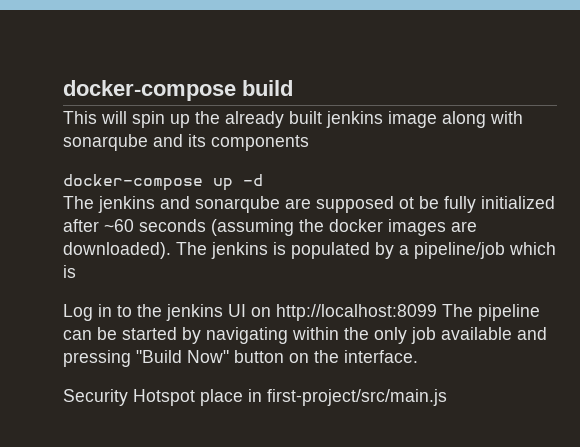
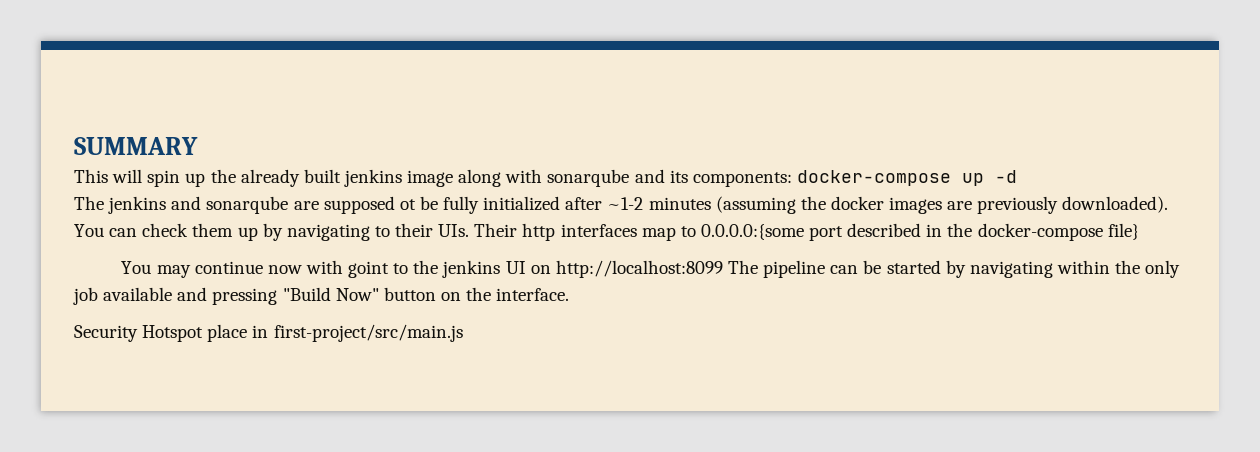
- docker-compose build
+ SUMMARY
- This will spin up the already built jenkins image along with sonarqube and its components
- docker-compose up -d
+ This will spin up the already built jenkins image along with sonarqube and its components: docker-compose up -d
- The jenkins and sonarqube are supposed ot be fully initialized after ~60 seconds (assuming the docker images are downloaded). The jenkins is populated by a pipeline/job which is
- Log in to the jenkins UI on http://localhost:8099 The pipeline can be started by navigating within the only job available and pressing "Build Now" button on the interface.
+ The jenkins and sonarqube are supposed ot be fully initialized after ~1-2 minutes (assuming the docker images are previously downloaded). You can check them up by navigating to their UIs. Their http interfaces map to 0.0.0.0:{some port described in the docker-compose file}
+ You may continue now with goint to the jenkins UI on http://localhost:8099 The pipeline can be started by navigating within the only job available and pressing "Build Now" button on the interface.

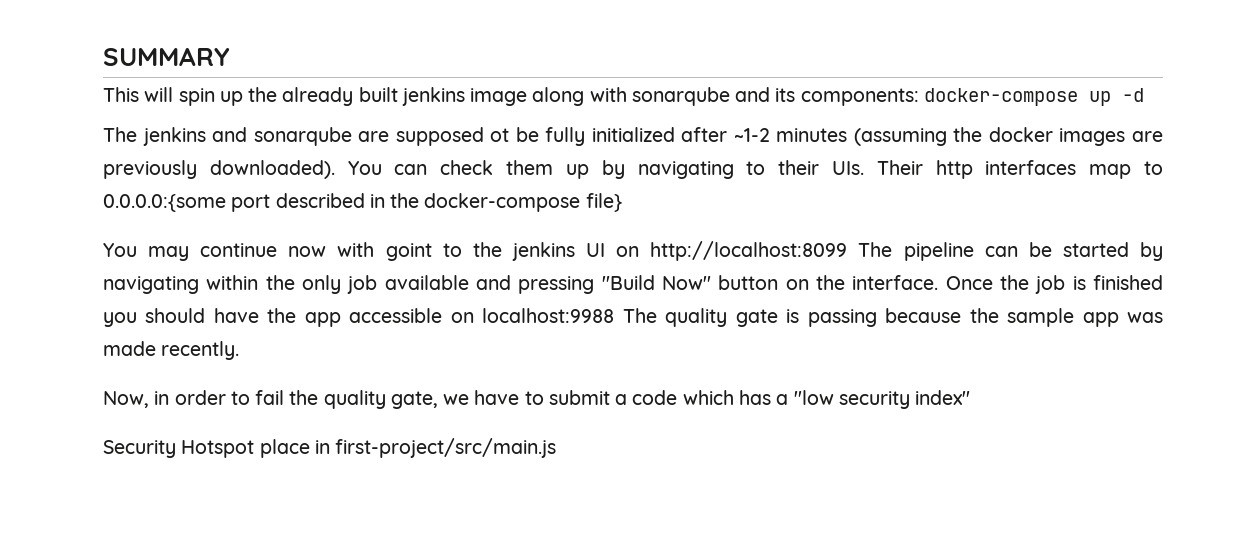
+ Once the job is finished you should have the app accessible on localhost:9988 The quality gate is passing because the sample app was made recently.
+ Now, in order to fail the quality gate, we have to submit a code which has a "low security index"

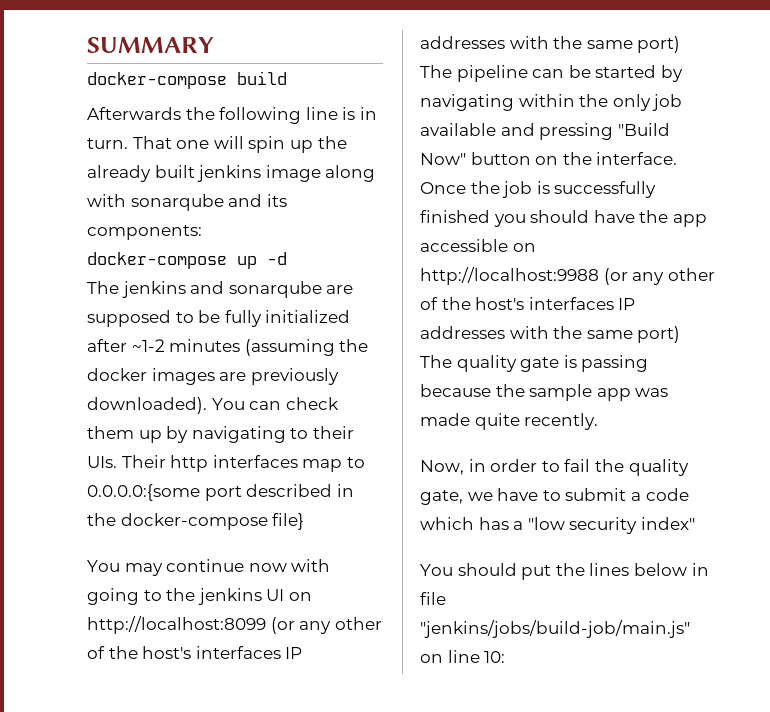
- This will spin up the already built jenkins image along with sonarqube and its components: docker-compose up -d
+ docker-compose build
+ Afterwards the following line is in turn. That one will spin up the already built jenkins image along with sonarqube and its components:
+ docker-compose up -d
- The jenkins and sonarqube are supposed ot be fully initialized after ~1-2 minutes (assuming the docker images are previously downloaded).
+ The jenkins and sonarqube are supposed to be fully initialized after ~1-2 minutes (assuming the docker images are previously downloaded).
- You may continue now with goint to the jenkins UI on http://localhost:8099 The pipeline can be started by navigating within the only job available and pressing "Build Now" button on the interface.
+ You may continue now with going to the jenkins UI on http://localhost:8099 (or any other of the host's interfaces IP addresses with the same port) The pipeline can be started by navigating within the only job available and pressing "Build Now" button on the interface.
- Once the job is finished you should have the app accessible on localhost:9988 The quality gate is passing because the sample app was made recently.
+ Once the job is successfully finished you should have the app accessible on http://localhost:9988 (or any other of the host's interfaces IP addresses with the same port) The quality gate is passing because the sample app was made quite recently.
- Security Hotspot place in first-project/src/main.js
+ You should put the lines below in file "jenkins/jobs/build-job/main.js" on line 10:

